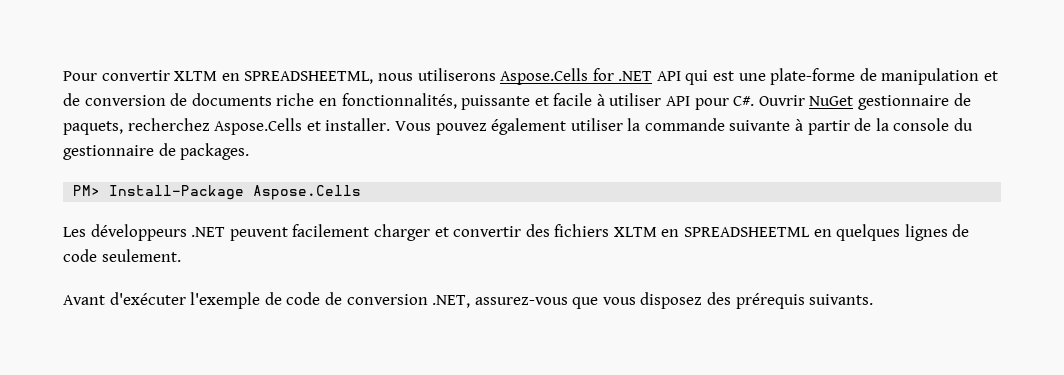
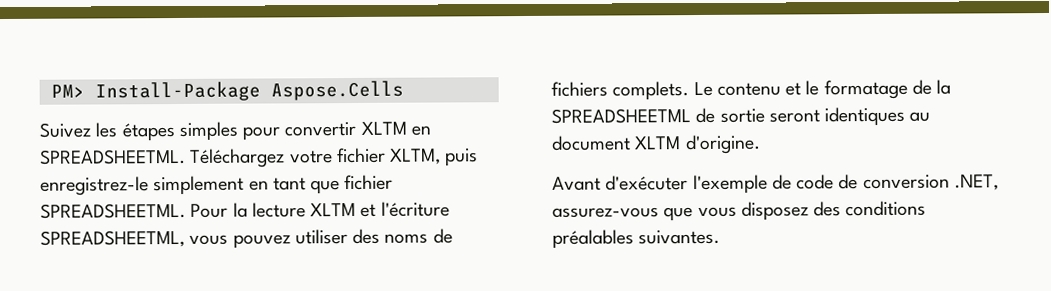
- Pour convertir XLTM en SPREADSHEETML, nous utiliserons Aspose.Cells for .NET API qui est une plate-forme de manipulation et de conversion de documents riche en fonctionnalités, puissante et facile à utiliser API pour C#. Ouvrir NuGet gestionnaire de paquets, recherchez Aspose.Cells et installer. Vous pouvez également utiliser la commande suivante à partir de la console du gestionnaire de packages.
  PM> Install-Package Aspose.Cells
- Les développeurs .NET peuvent facilement charger et convertir des fichiers XLTM en SPREADSHEETML en quelques lignes de code seulement.
+ Suivez les étapes simples pour convertir XLTM en SPREADSHEETML. Téléchargez votre fichier XLTM, puis enregistrez-le simplement en tant que fichier SPREADSHEETML. Pour la lecture XLTM et l'écriture SPREADSHEETML, vous pouvez utiliser des noms de fichiers complets. Le contenu et le formatage de la SPREADSHEETML de sortie seront identiques au document XLTM d'origine.
- Avant d'exécuter l'exemple de code de conversion .NET, assurez-vous que vous disposez des prérequis suivants.
+ Avant d'exécuter l'exemple de code de conversion .NET, assurez-vous que vous disposez des conditions préalables suivantes.

